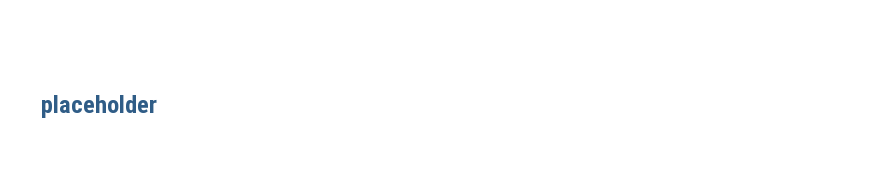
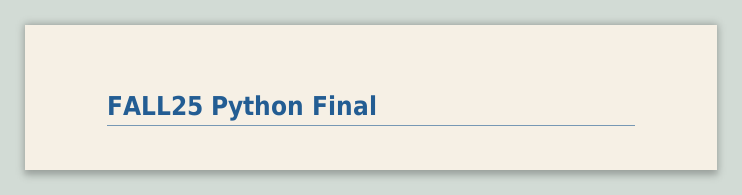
- placeholder
+ FALL25 Python Final

